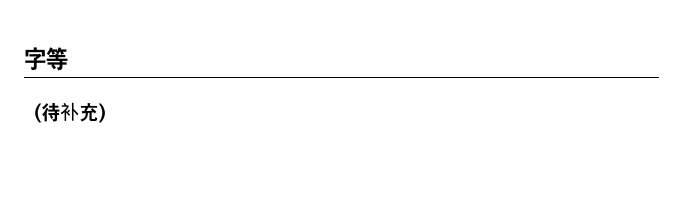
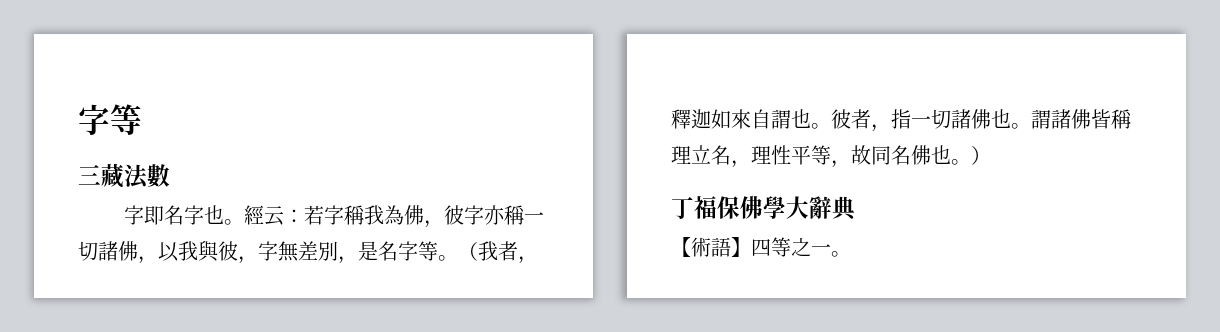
- （待补充）
+ 三藏法數
+ 字即名字也。經云：若字稱我為佛，彼字亦稱一切諸佛，以我與彼，字無差別，是名字等。（我者，釋迦如來自謂也。彼者，指一切諸佛也。謂諸佛皆稱理立名，理性平等，故同名佛也。）
+ 丁福保佛學大辭典
+ 【術語】四等之一。

